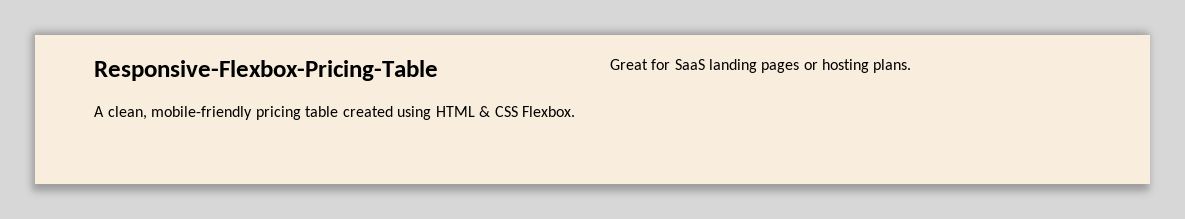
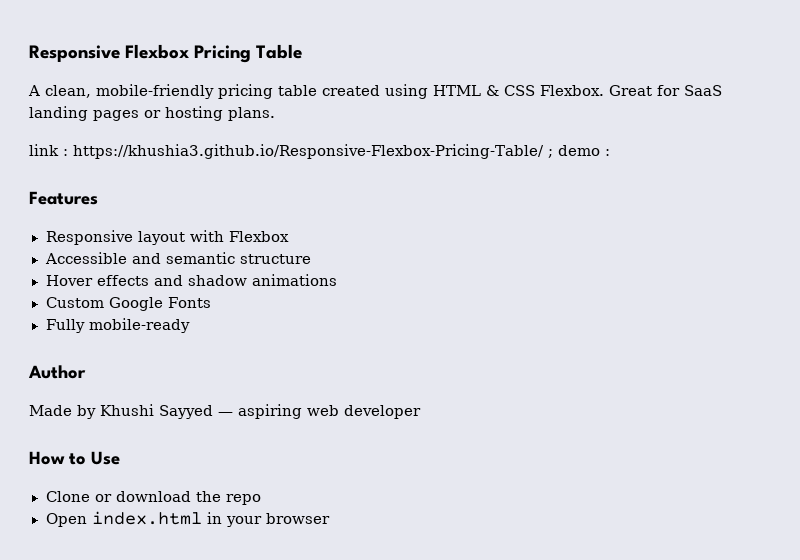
- Responsive-Flexbox-Pricing-Table
+ Responsive Flexbox Pricing Table
+ link : https://khushia3.github.io/Responsive-Flexbox-Pricing-Table/ ; demo :
+ Features
+ Responsive layout with Flexbox
+ Accessible and semantic structure
+ Hover effects and shadow animations
+ Custom Google Fonts
+ Fully mobile-ready
+ Author
+ Made by Khushi Sayyed — aspiring web developer
+ How to Use
+ Clone or download the repo
+ Open index.html in your browser

